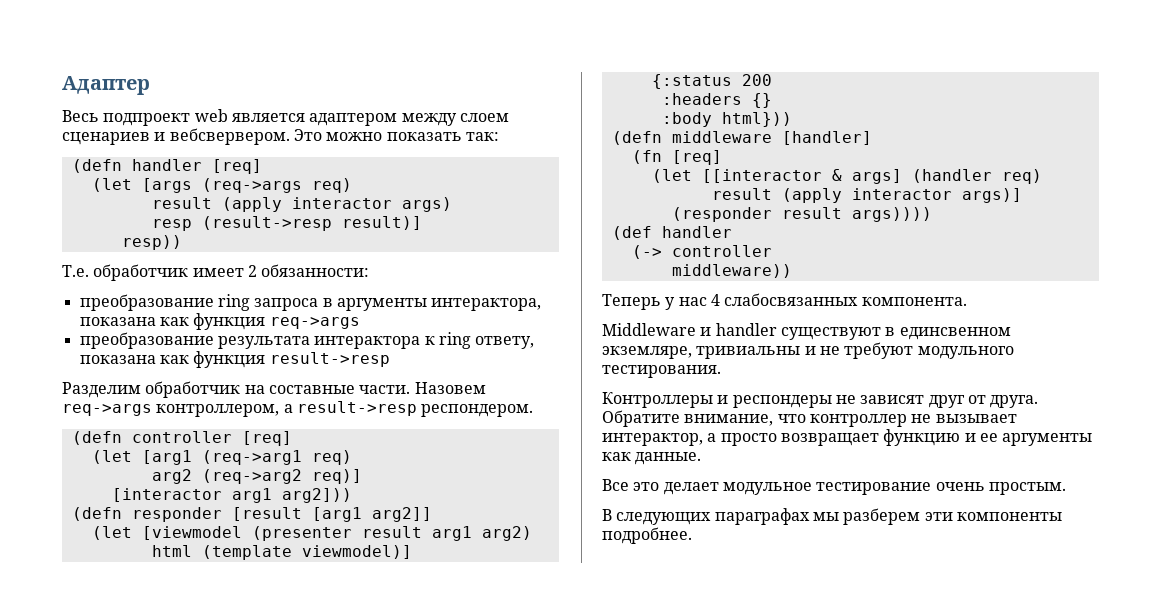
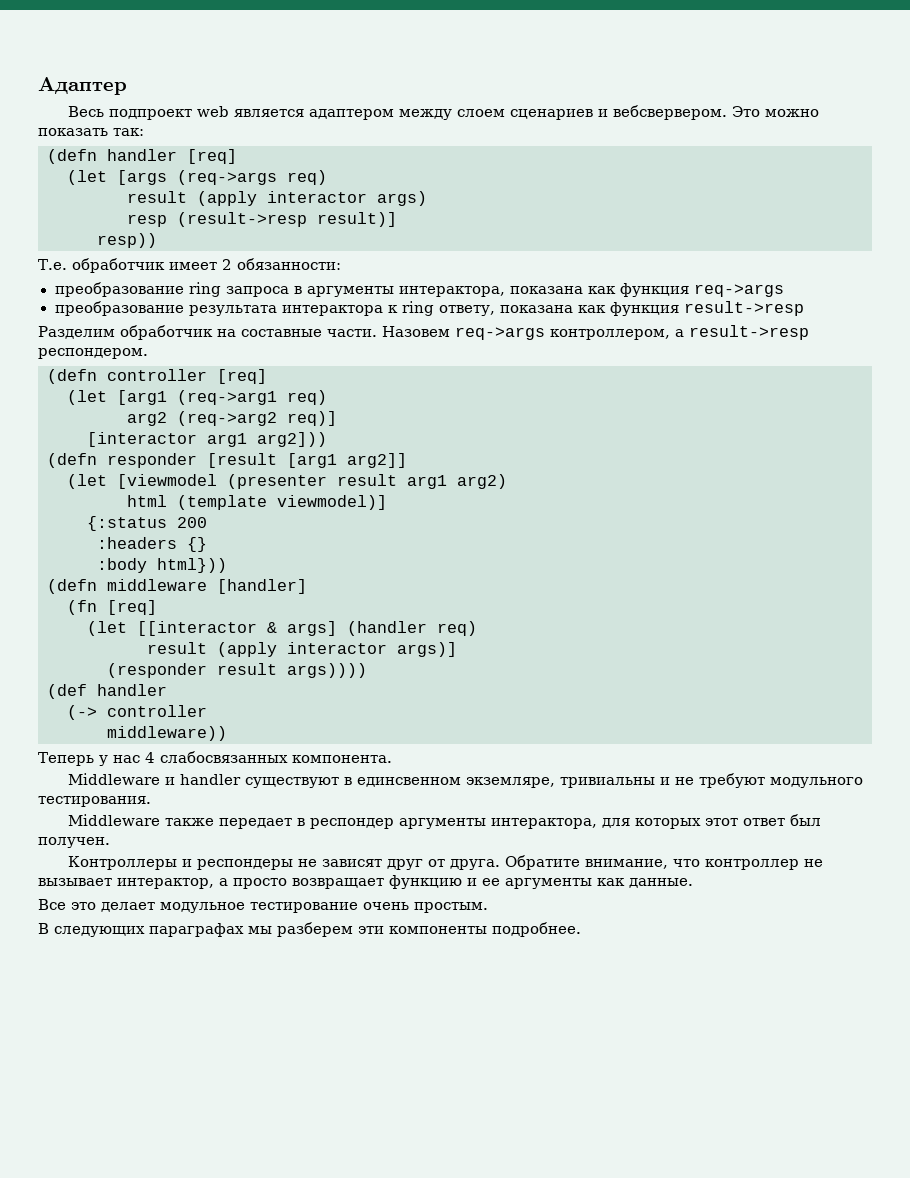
+ Middleware также передает в респондер аргументы интерактора, для которых этот ответ был получен.

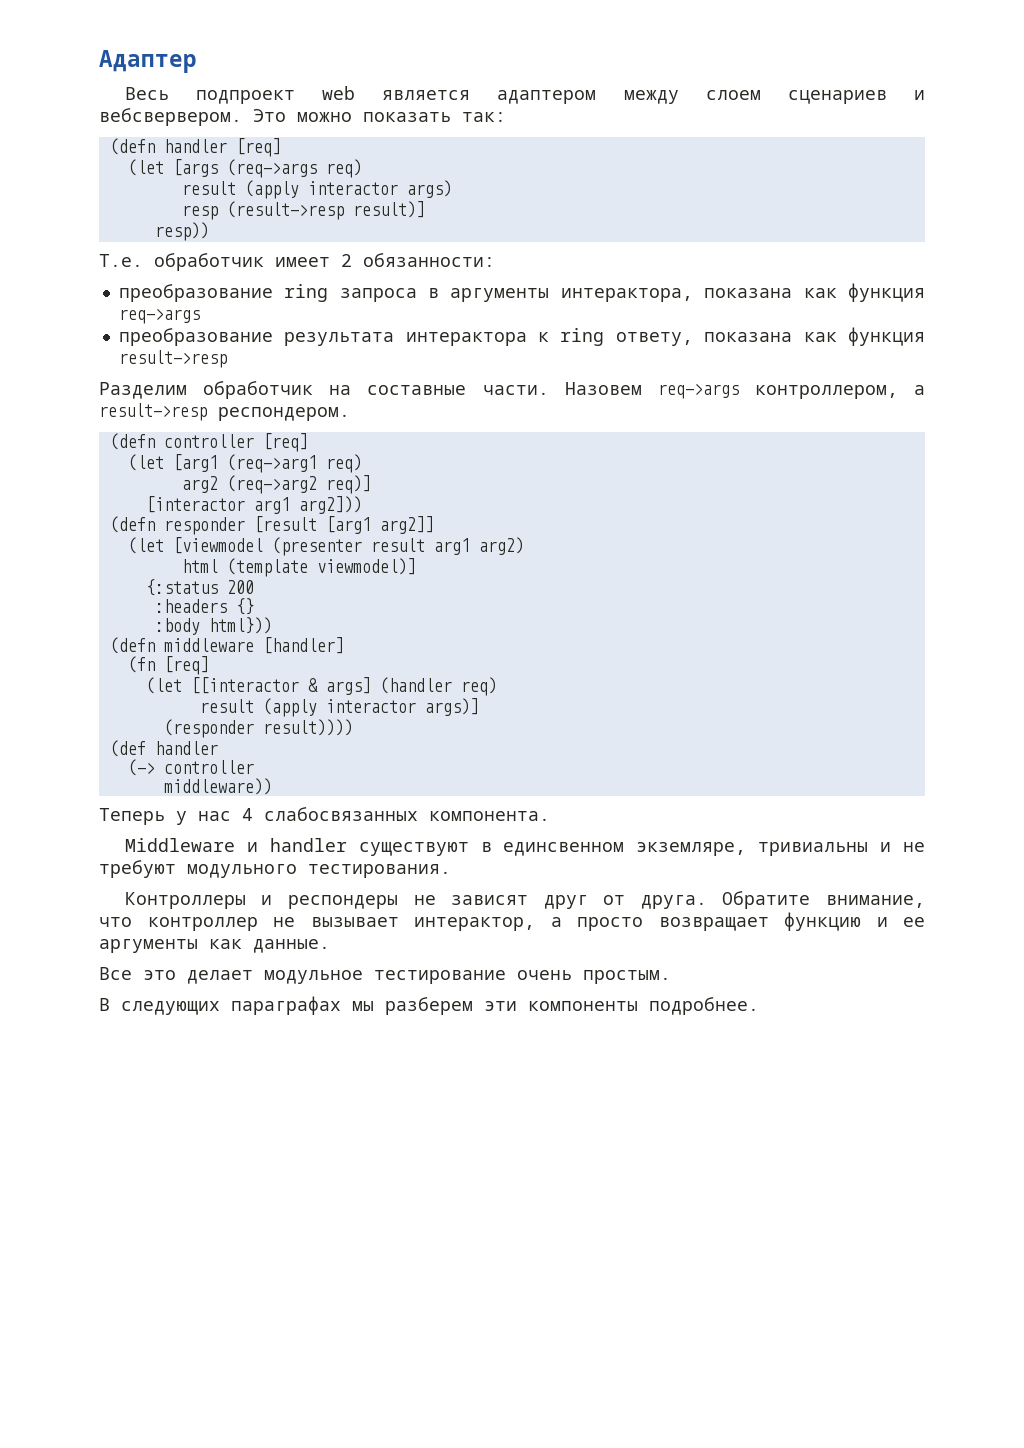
- (responder result args))))
+ (responder result))))
- Middleware также передает в респондер аргументы интерактора, для которых этот ответ был получен.

